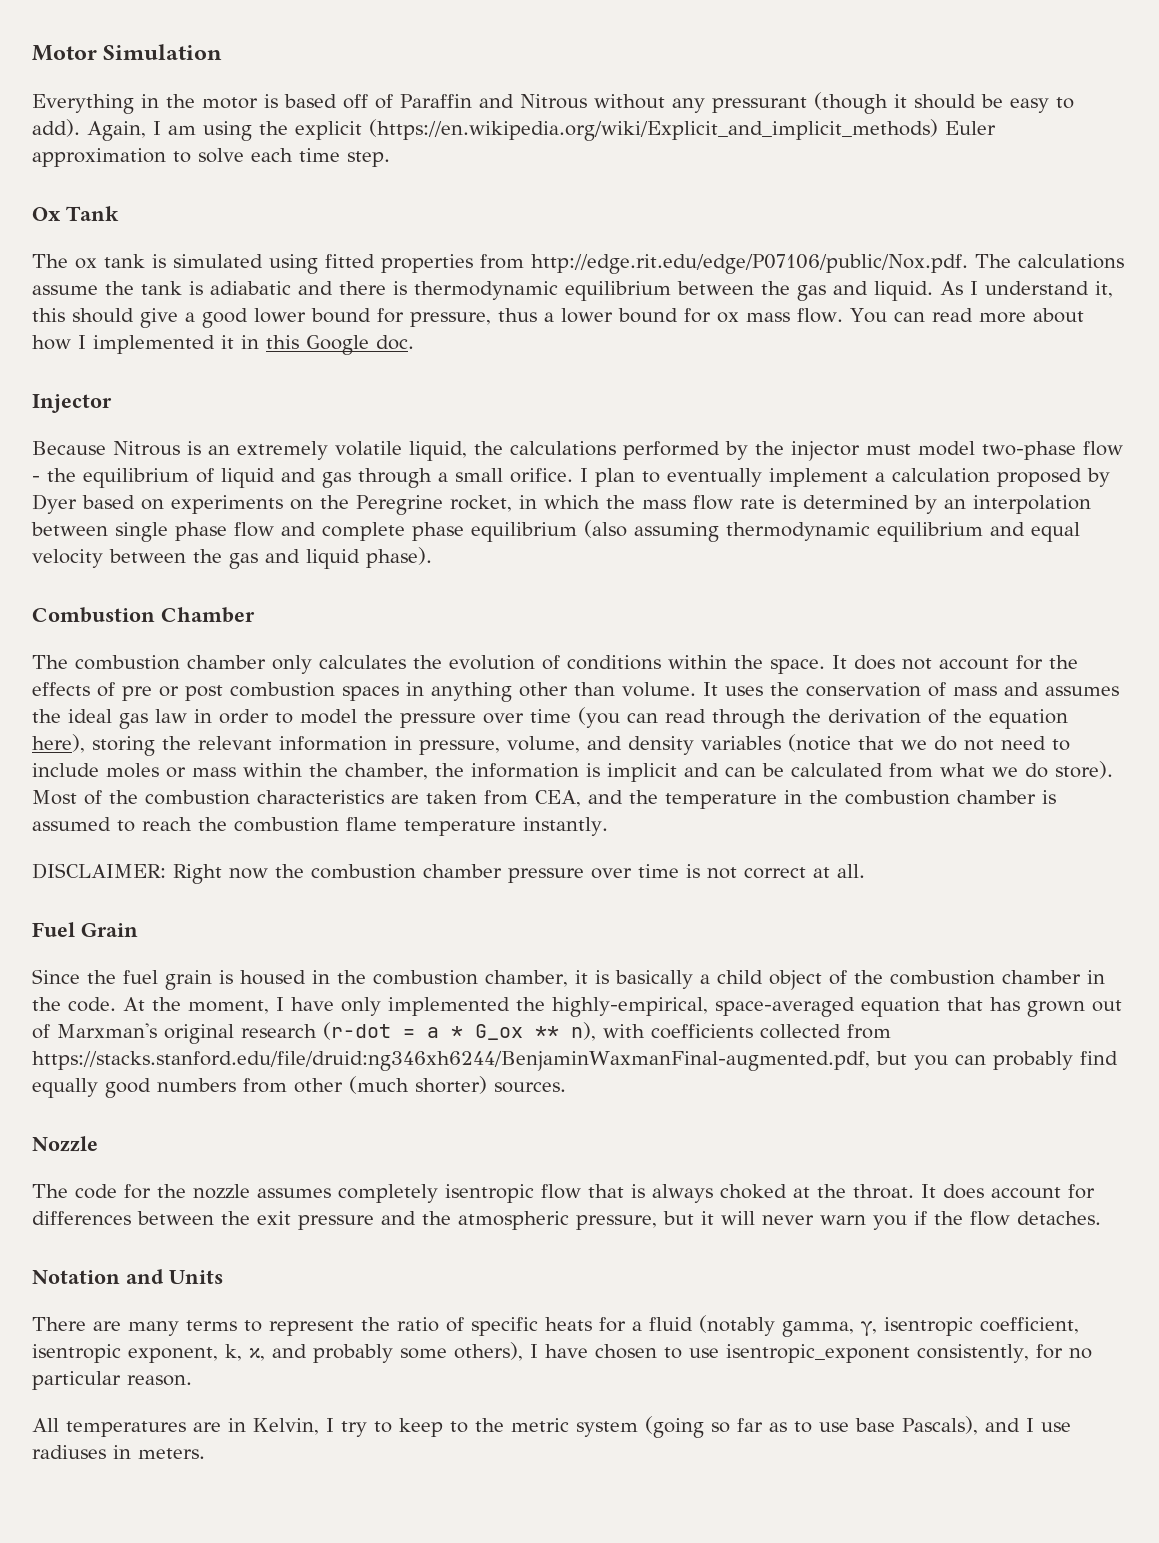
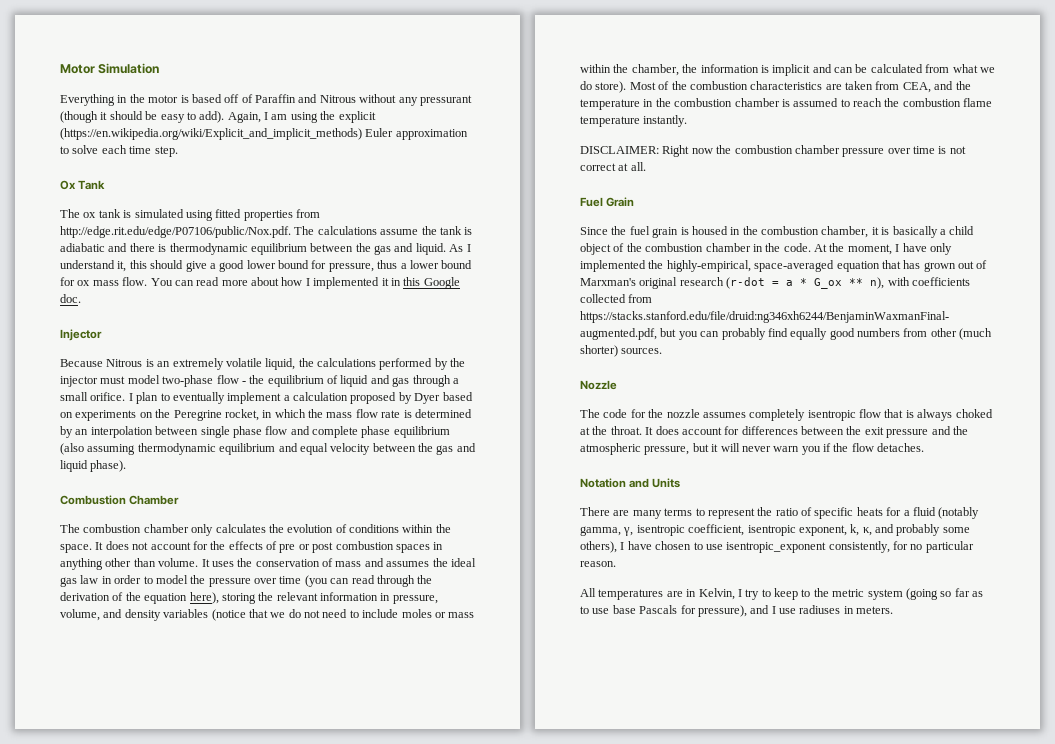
- All temperatures are in Kelvin, I try to keep to the metric system (going so far as to use base Pascals), and I use radiuses in meters.
+ All temperatures are in Kelvin, I try to keep to the metric system (going so far as to use base Pascals for pressure), and I use radiuses in meters.

